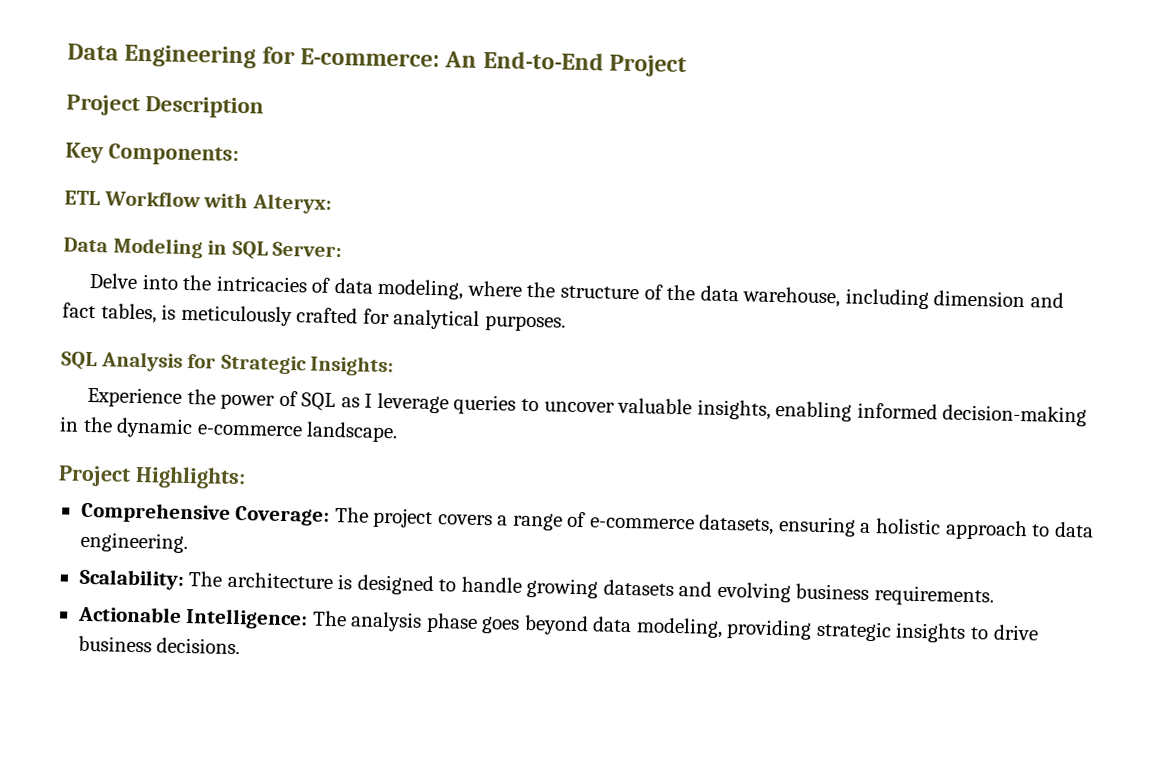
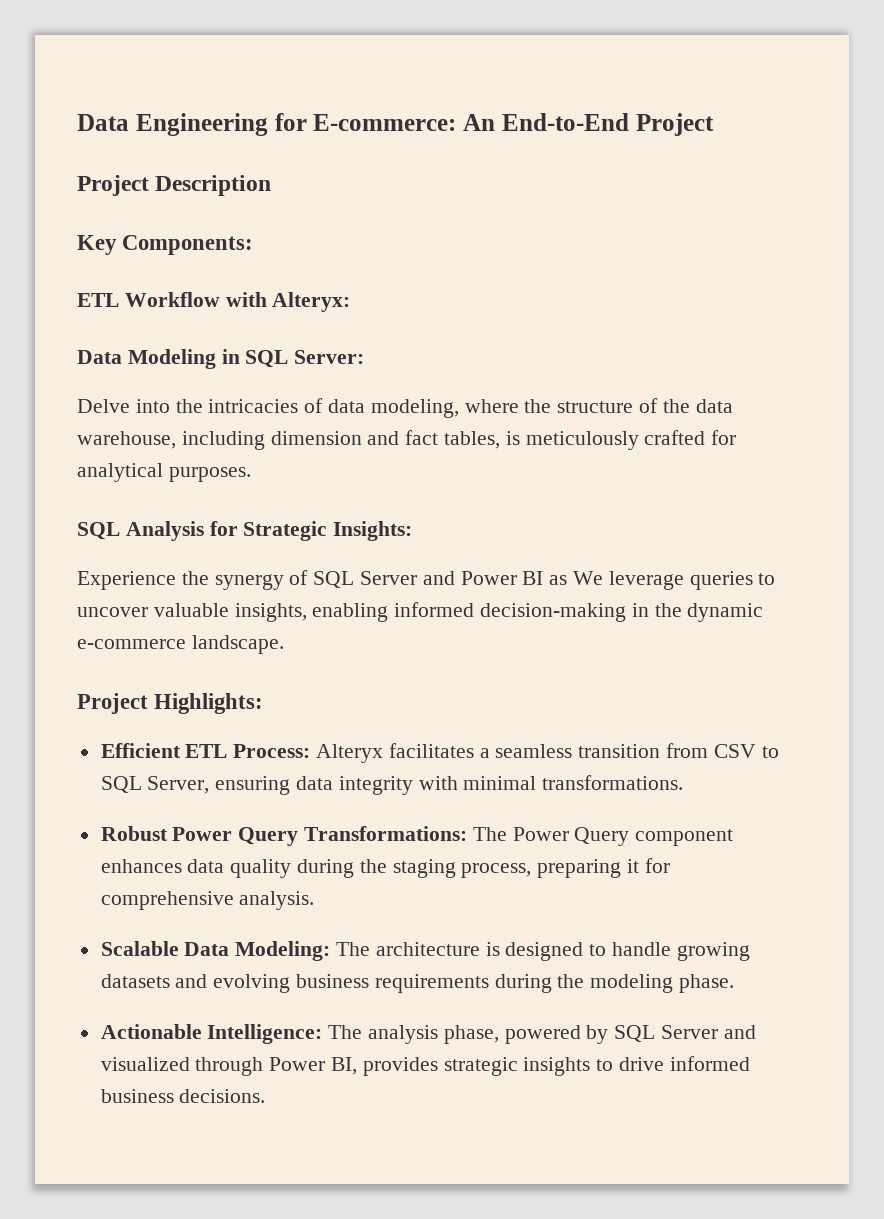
- Experience the power of SQL as I leverage queries to uncover valuable insights, enabling informed decision-making in the dynamic e-commerce landscape.
+ Experience the synergy of SQL Server and Power BI as We leverage queries to uncover valuable insights, enabling informed decision-making in the dynamic e-commerce landscape.
- Comprehensive Coverage: The project covers a range of e-commerce datasets, ensuring a holistic approach to data engineering.
- Scalability: The architecture is designed to handle growing datasets and evolving business requirements.
+ Efficient ETL Process: Alteryx facilitates a seamless transition from CSV to SQL Server, ensuring data integrity with minimal transformations.
+ Robust Power Query Transformations: The Power Query component enhances data quality during the staging process, preparing it for comprehensive analysis.
+ Scalable Data Modeling: The architecture is designed to handle growing datasets and evolving business requirements during the modeling phase.
- Actionable Intelligence: The analysis phase goes beyond data modeling, providing strategic insights to drive business decisions.
+ Actionable Intelligence: The analysis phase, powered by SQL Server and visualized through Power BI, provides strategic insights to drive informed business decisions.

